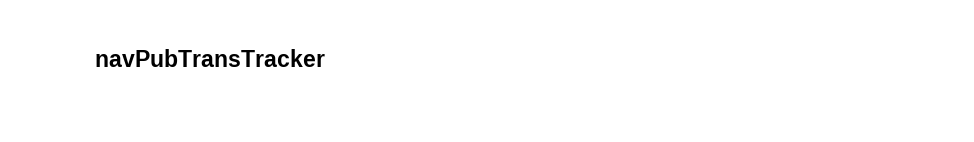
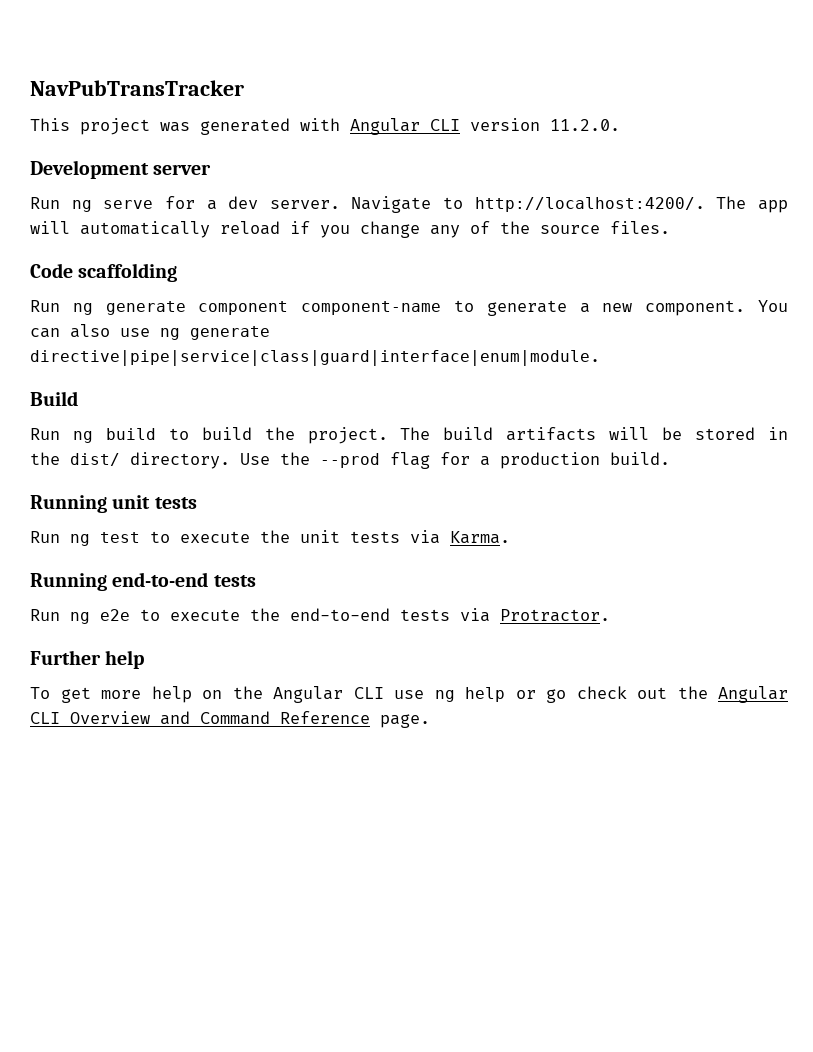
- navPubTransTracker
+ NavPubTransTracker
+ This project was generated with Angular CLI version 11.2.0.
+ Development server
+ Run ng serve for a dev server. Navigate to http://localhost:4200/. The app will automatically reload if you change any of the source files.
+ Code scaffolding
+ Run ng generate component component-name to generate a new component. You can also use ng generate directive|pipe|service|class|guard|interface|enum|module.
+ Build
+ Run ng build to build the project. The build artifacts will be stored in the dist/ directory. Use the --prod flag for a production build.
+ Running unit tests
+ Run ng test to execute the unit tests via Karma.
+ Running end-to-end tests
+ Run ng e2e to execute the end-to-end tests via Protractor.
+ Further help
+ To get more help on the Angular CLI use ng help or go check out the Angular CLI Overview and Command Reference page.

